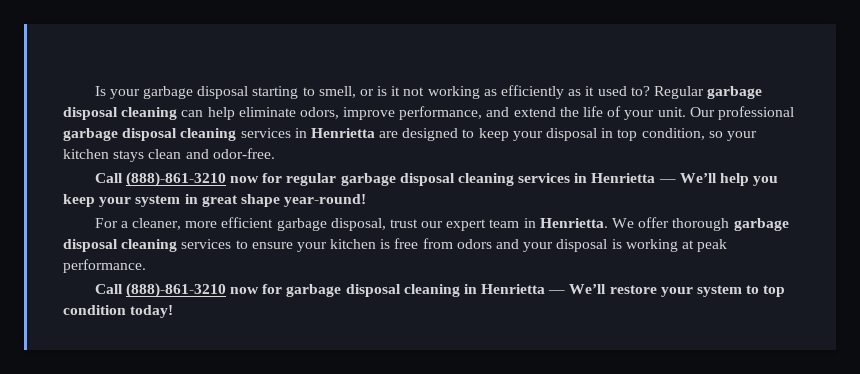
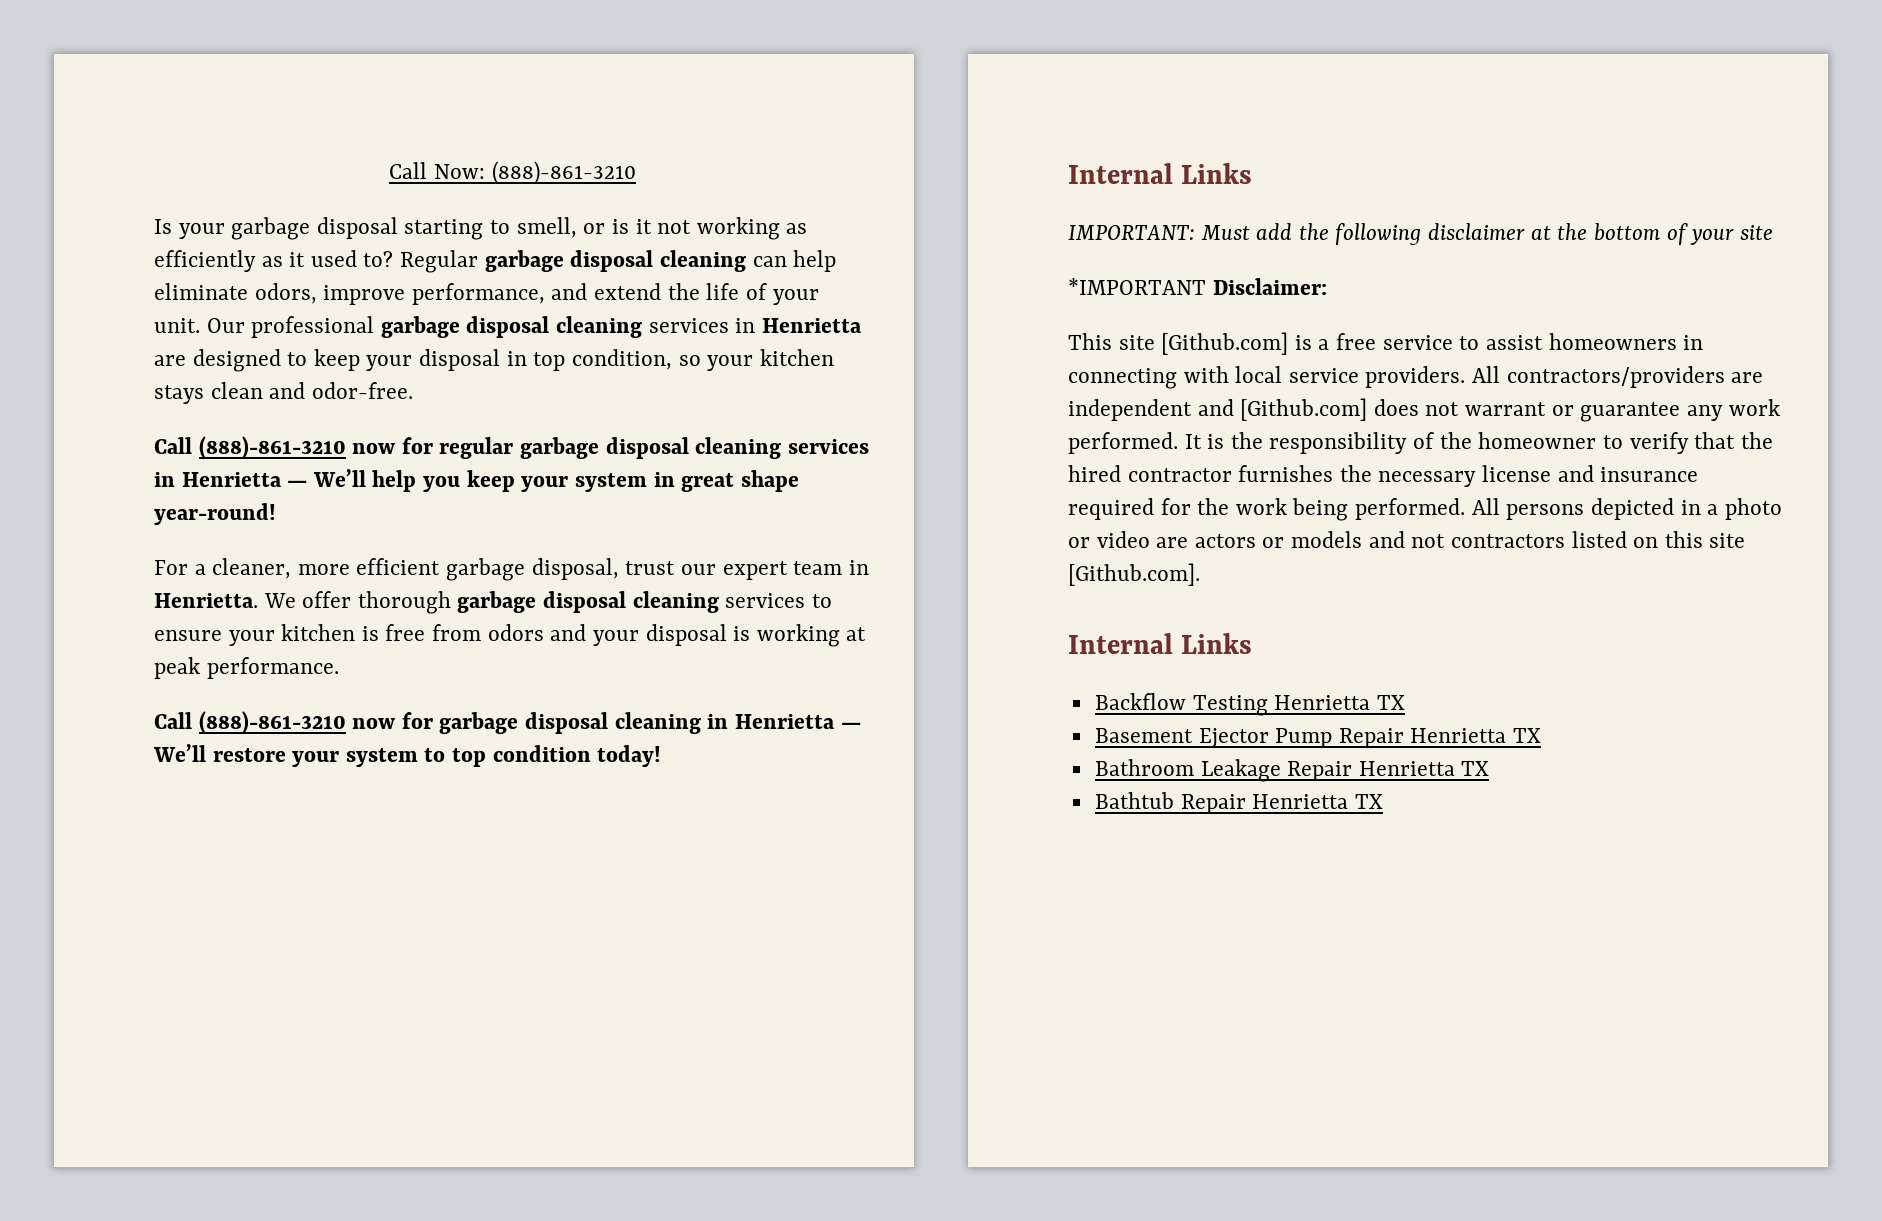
+ Call Now: (888)-861-3210
  Call (888)-861-3210 now for garbage disposal cleaning in Henrietta — We’ll restore your system to top condition today!
+ Internal Links
+ IMPORTANT: Must add the following disclaimer at the bottom of your site
+ *IMPORTANT Disclaimer:
+ This site [Github.com] is a free service to assist homeowners in connecting with local service providers. All contractors/providers are independent and [Github.com] does not warrant or guarantee any work performed. It is the responsibility of the homeowner to verify that the hired contractor furnishes the necessary license and insurance required for the work being performed. All persons depicted in a photo or video are actors or models and not contractors listed on this site [Github.com].
+ Internal Links
+ Backflow Testing Henrietta TX
+ Basement Ejector Pump Repair Henrietta TX
+ Bathroom Leakage Repair Henrietta TX
+ Bathtub Repair Henrietta TX

